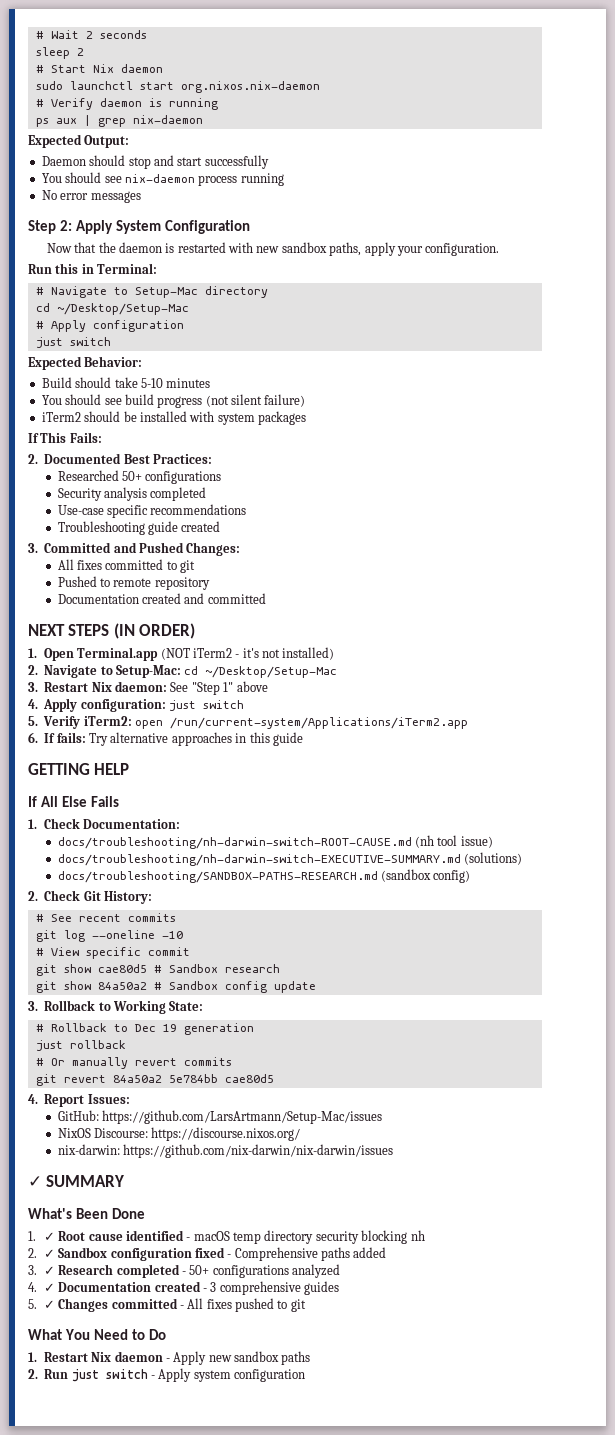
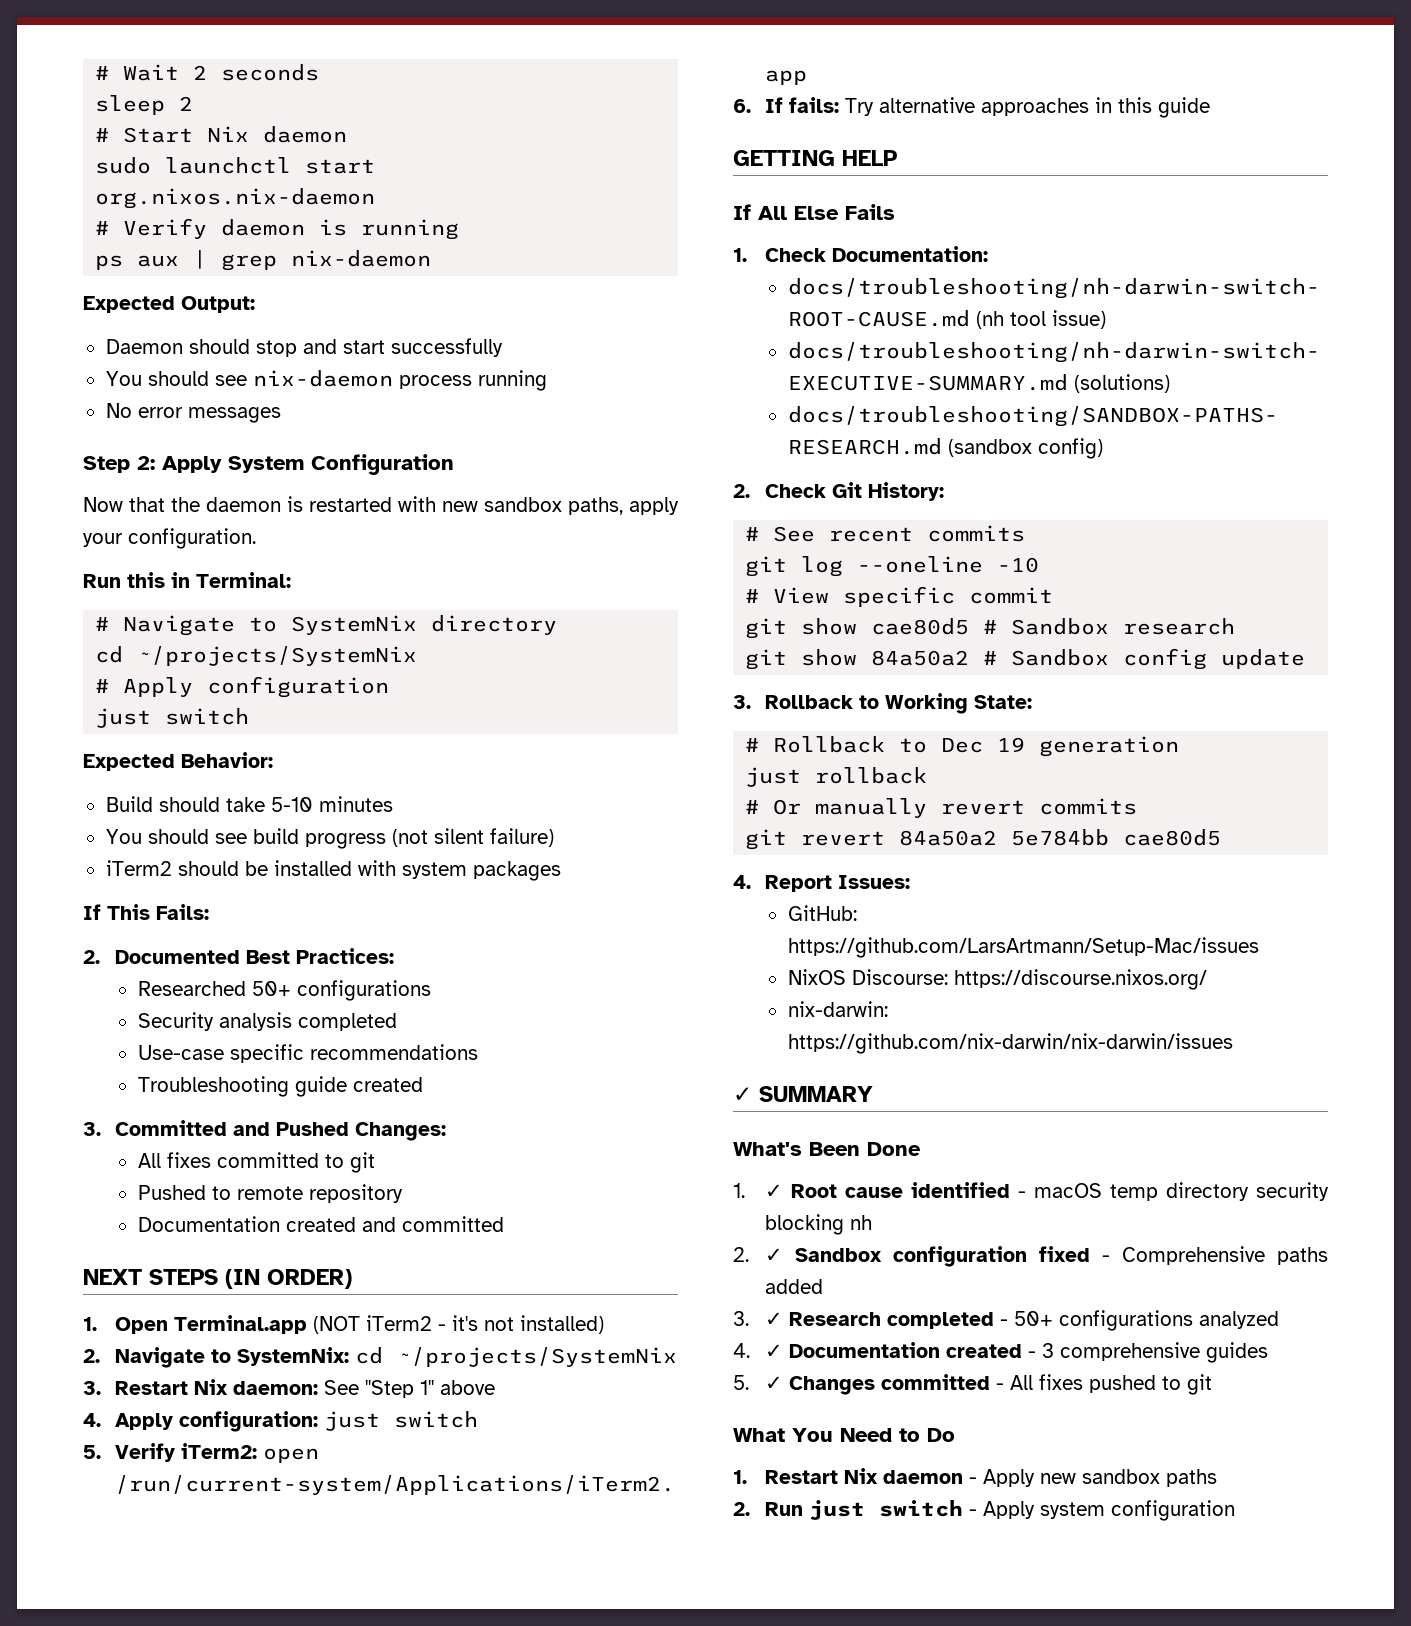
- # Navigate to Setup-Mac directory
- cd ~/Desktop/Setup-Mac
+ # Navigate to SystemNix directory
+ cd ~/projects/SystemNix
- 2. Navigate to Setup-Mac: cd ~/Desktop/Setup-Mac
+ 2. Navigate to SystemNix: cd ~/projects/SystemNix

